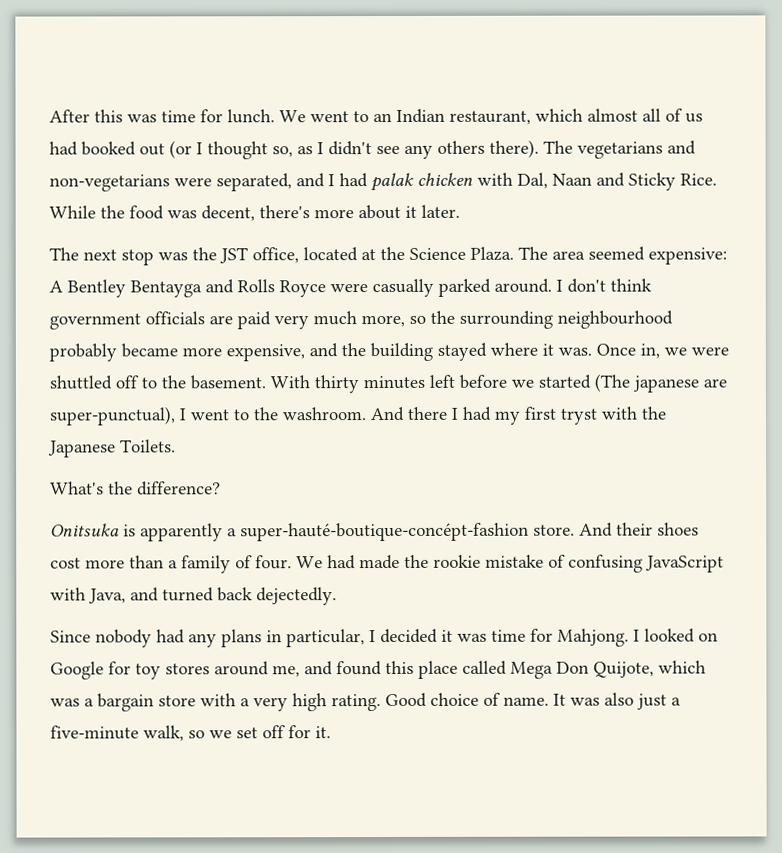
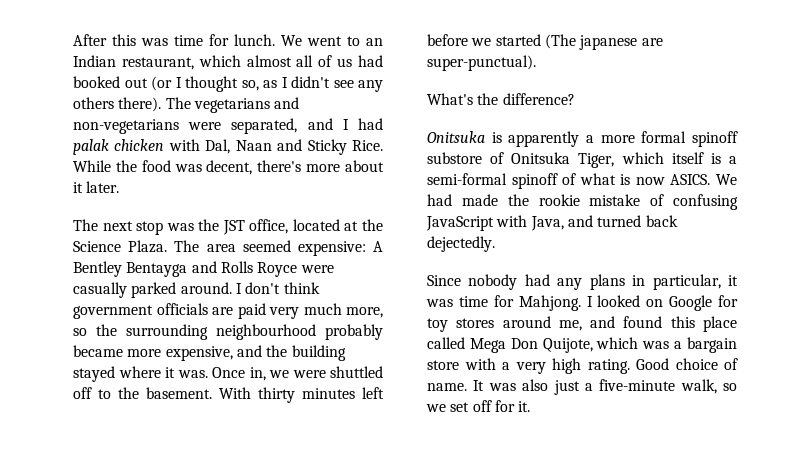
- With thirty minutes left before we started (The japanese are super-punctual), I went to the washroom. And there I had my first tryst with the Japanese Toilets.
+ With thirty minutes left before we started (The japanese are super-punctual).
- Onitsuka is apparently a super-hauté-boutique-concépt-fashion store. And their shoes cost more than a family of four.
+ Onitsuka is apparently a more formal spinoff substore of Onitsuka Tiger, which itself is a semi-formal spinoff of what is now ASICS.
- Since nobody had any plans in particular, I decided it was time for Mahjong.
+ Since nobody had any plans in particular, it was time for Mahjong.

